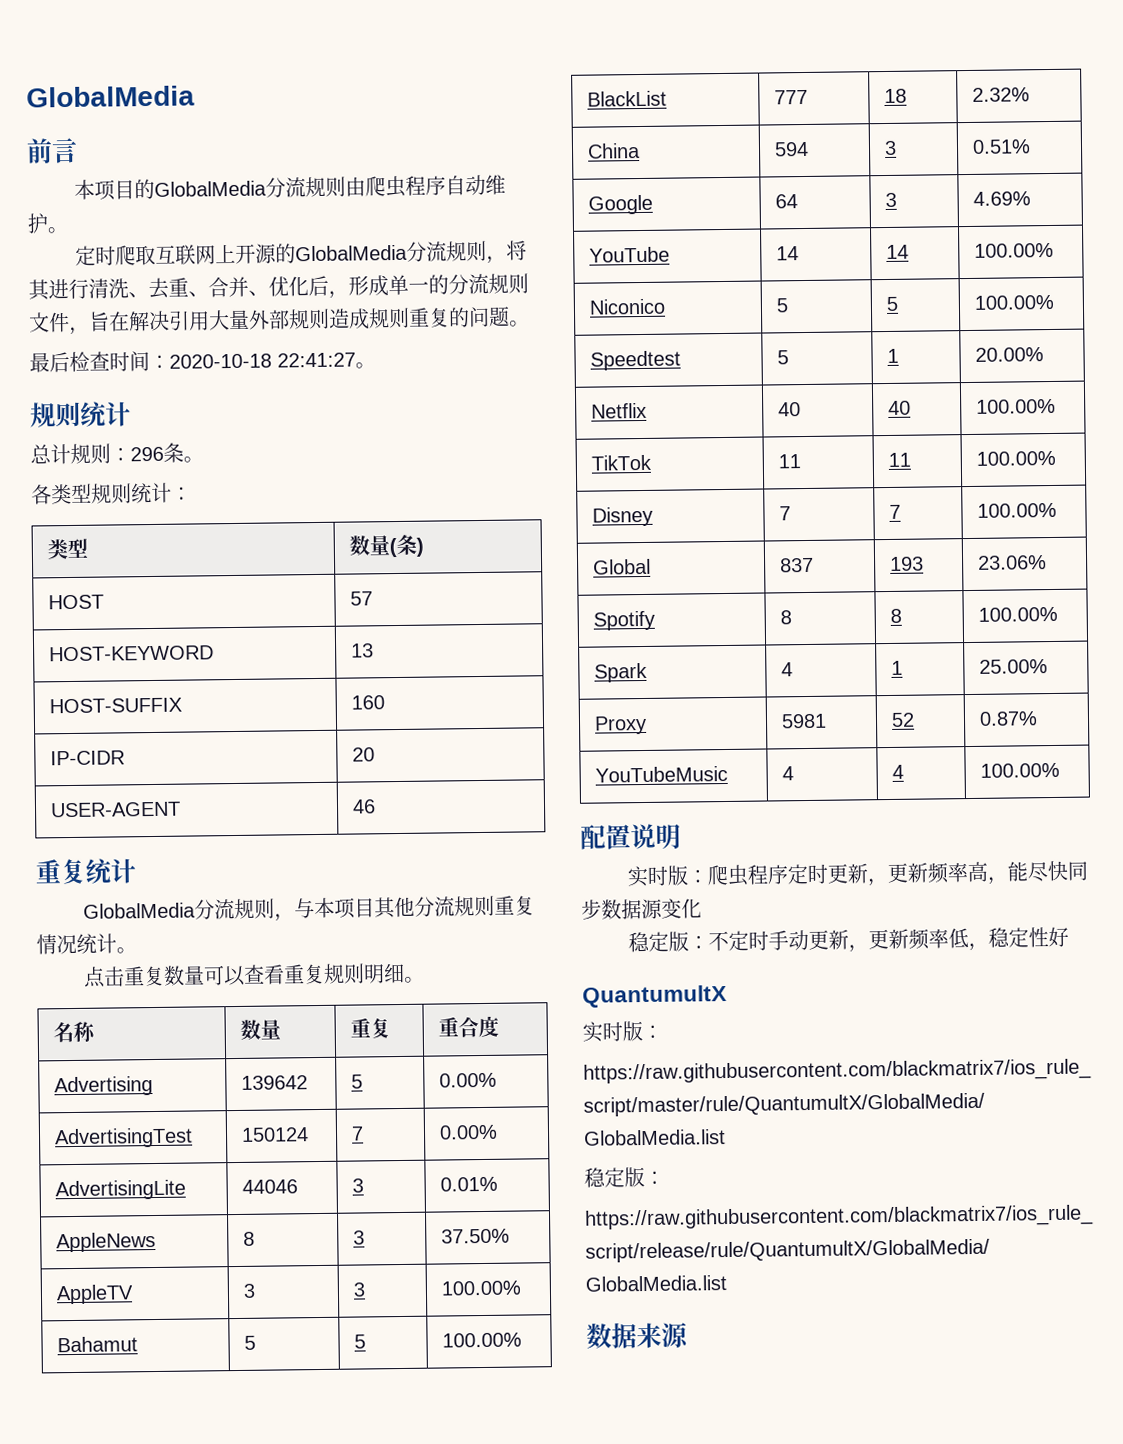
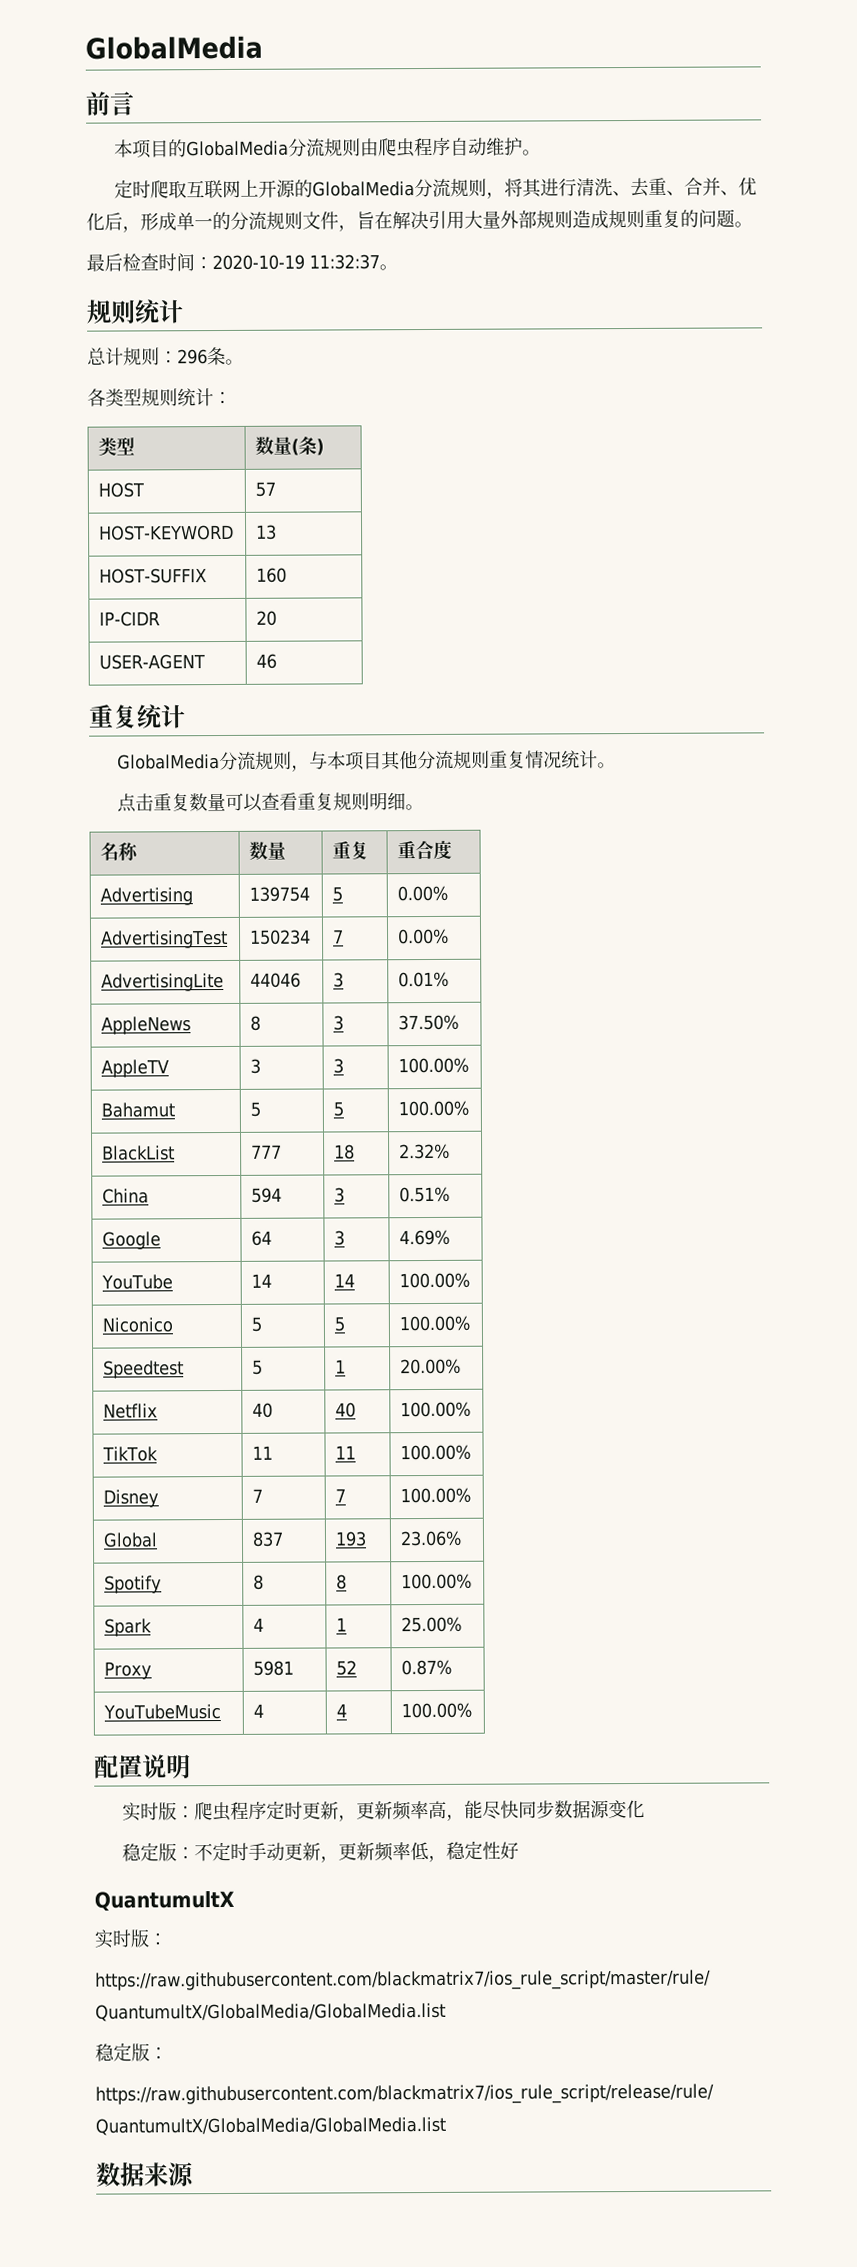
- 最后检查时间：2020-10-18 22:41:27。
+ 最后检查时间：2020-10-19 11:32:37。
- Advertising | 139642 | 5 | 0.00%
+ Advertising | 139754 | 5 | 0.00%
- AdvertisingTest | 150124 | 7 | 0.00%
+ AdvertisingTest | 150234 | 7 | 0.00%

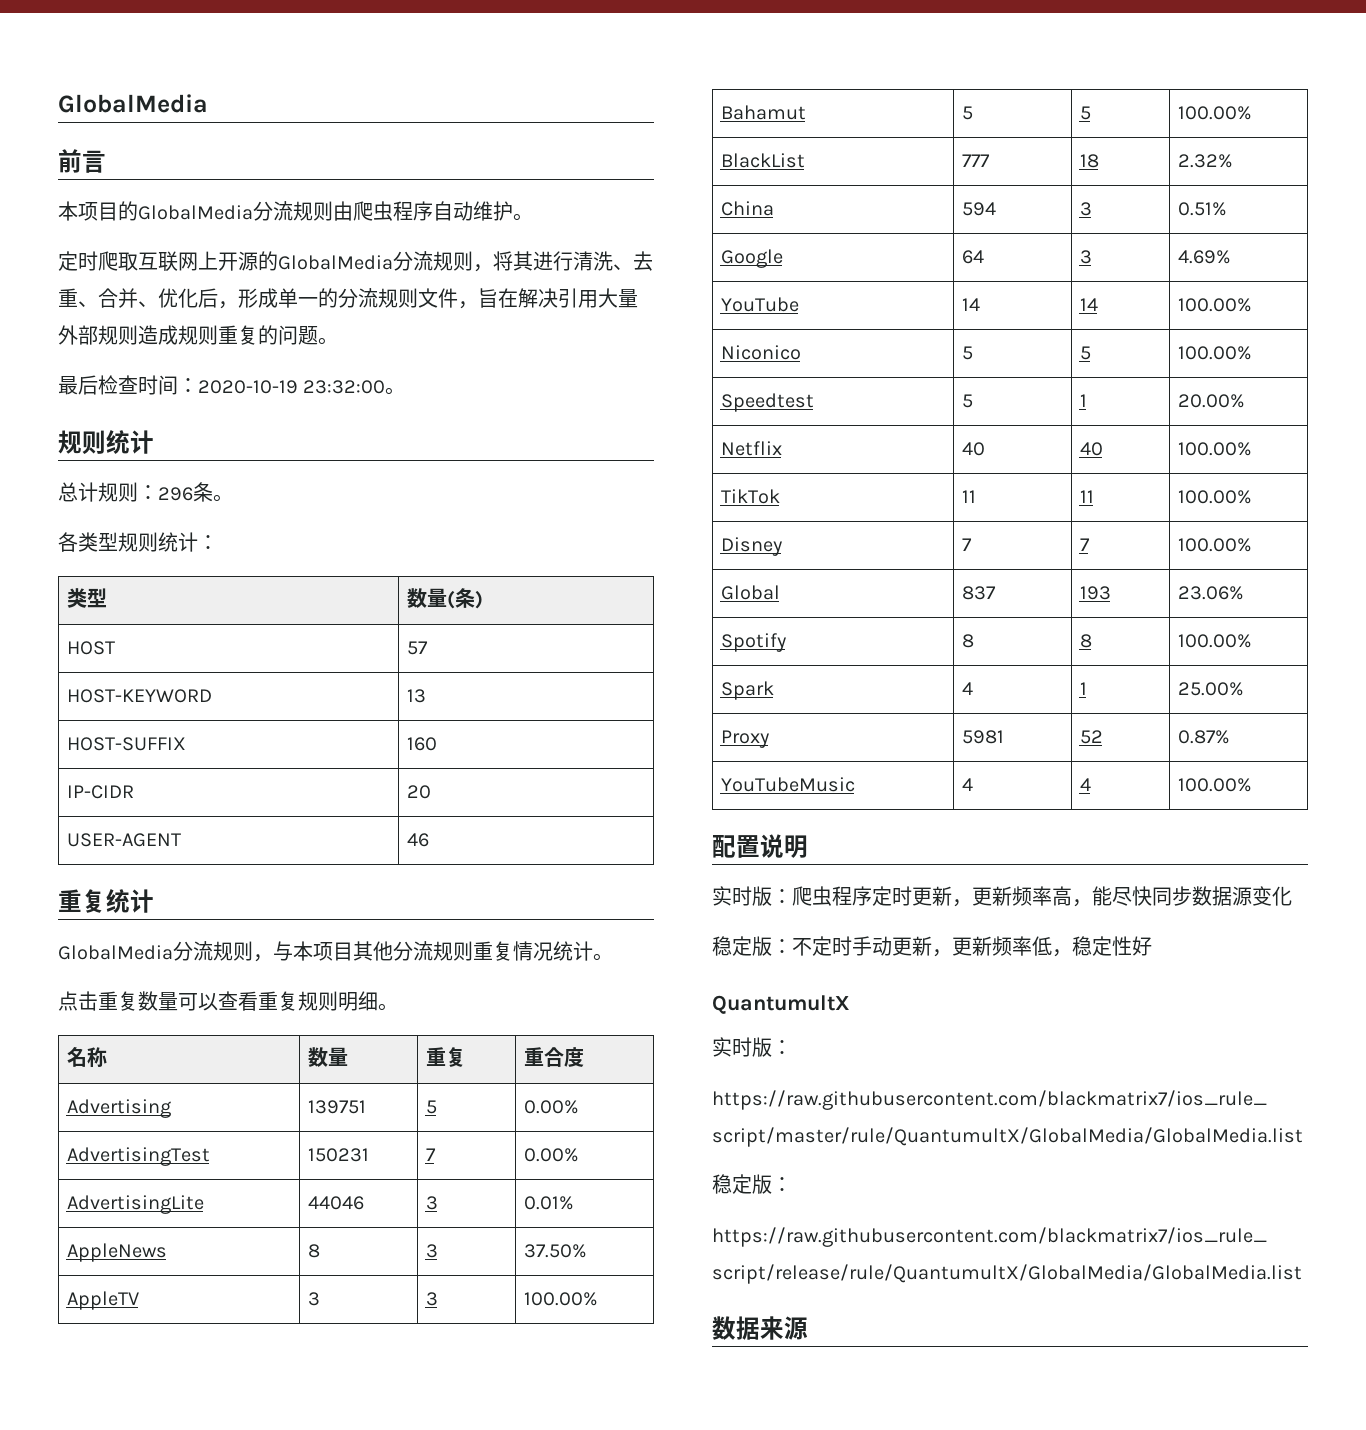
- 最后检查时间：2020-10-19 11:32:37。
+ 最后检查时间：2020-10-19 23:32:00。
- Advertising | 139754 | 5 | 0.00%
+ Advertising | 139751 | 5 | 0.00%
- AdvertisingTest | 150234 | 7 | 0.00%
+ AdvertisingTest | 150231 | 7 | 0.00%

